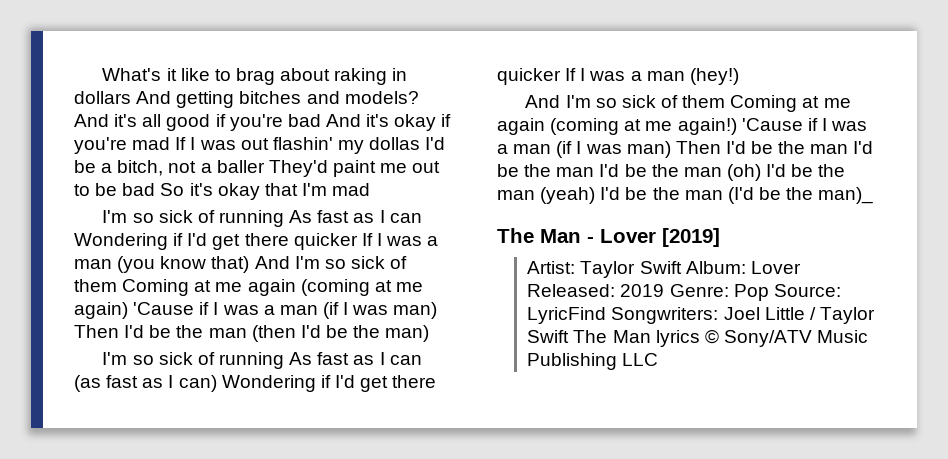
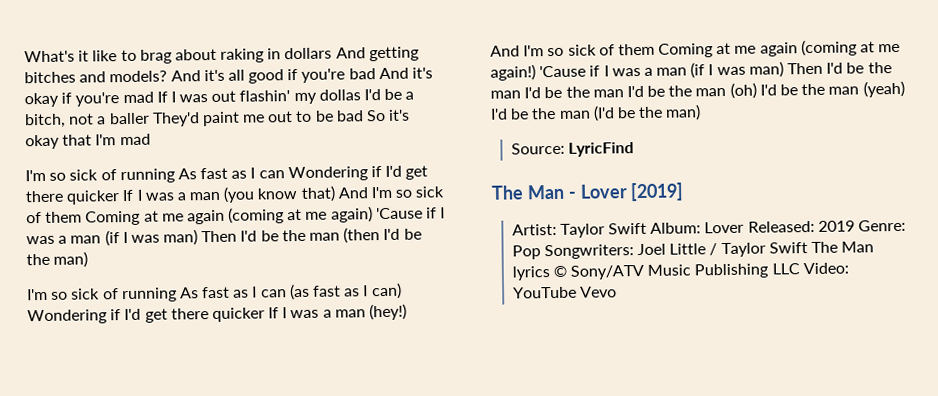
- 'Cause if I was a man (if I was man) Then I'd be the man I'd be the man I'd be the man (oh) I'd be the man (yeah) I'd be the man (I'd be the man)_
+ 'Cause if I was a man (if I was man) Then I'd be the man I'd be the man I'd be the man (oh) I'd be the man (yeah) I'd be the man (I'd be the man)
+ Source: LyricFind
- Artist: Taylor Swift Album: Lover Released: 2019 Genre: Pop Source: LyricFind Songwriters: Joel Little / Taylor Swift The Man lyrics © Sony/ATV Music Publishing LLC
+ Artist: Taylor Swift Album: Lover Released: 2019 Genre: Pop Songwriters: Joel Little / Taylor Swift The Man lyrics © Sony/ATV Music Publishing LLC Video: YouTube Vevo

